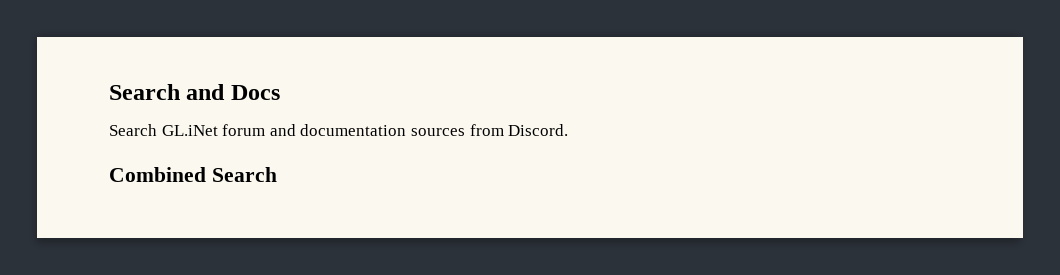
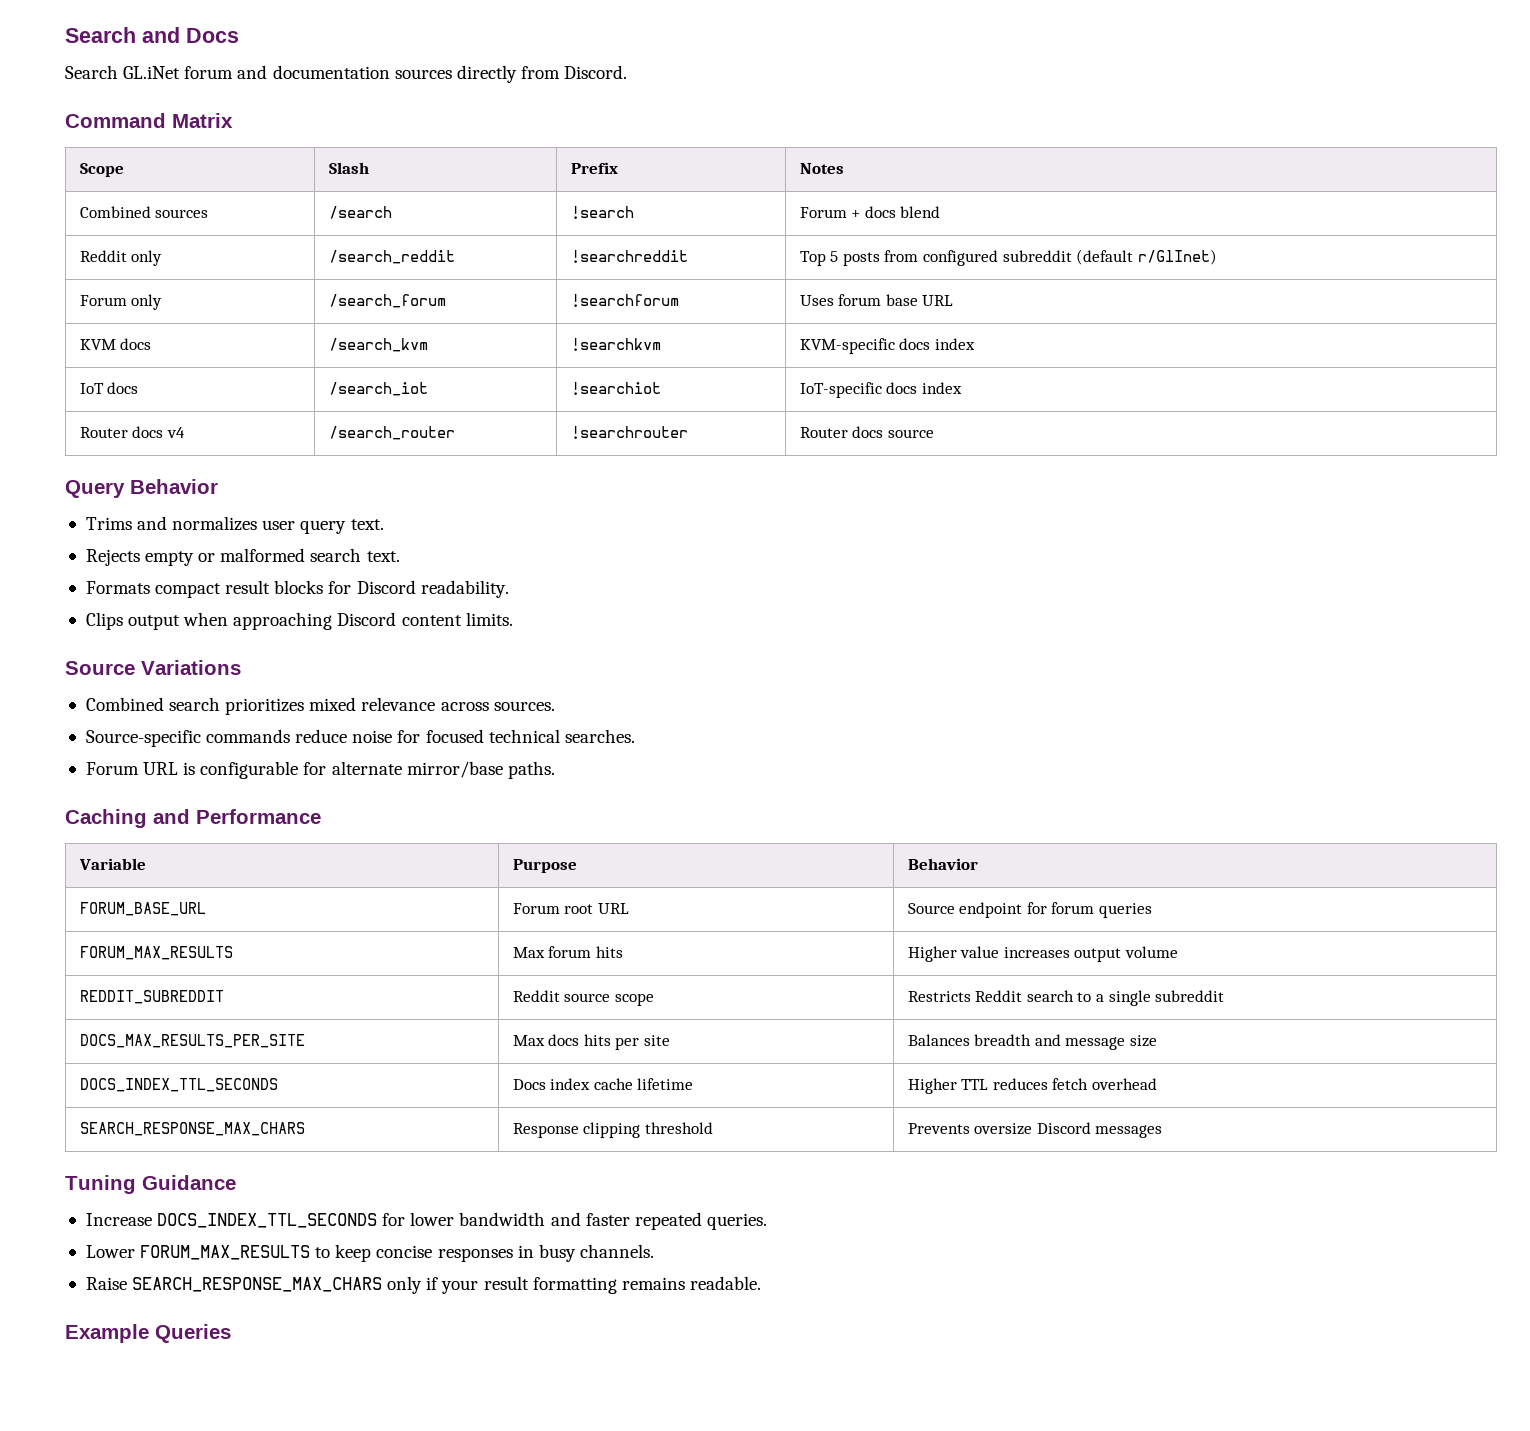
- Search GL.iNet forum and documentation sources from Discord.
+ Search GL.iNet forum and documentation sources directly from Discord.
- Combined Search
+ Command Matrix
+ Scope | Slash | Prefix | Notes
+ Combined sources | /search | !search | Forum + docs blend
+ Reddit only | /search_reddit | !searchreddit | Top 5 posts from configured subreddit (default r/GlInet)
+ Forum only | /search_forum | !searchforum | Uses forum base URL
+ KVM docs | /search_kvm | !searchkvm | KVM-specific docs index
+ IoT docs | /search_iot | !searchiot | IoT-specific docs index
+ Router docs v4 | /search_router | !searchrouter | Router docs source
+ Query Behavior
+ Trims and normalizes user query text.
+ Rejects empty or malformed search text.
+ Formats compact result blocks for Discord readability.
+ Clips output when approaching Discord content limits.
+ Source Variations
+ Combined search prioritizes mixed relevance across sources.
+ Source-specific commands reduce noise for focused technical searches.
+ Forum URL is configurable for alternate mirror/base paths.
+ Caching and Performance
+ Variable | Purpose | Behavior
+ FORUM_BASE_URL | Forum root URL | Source endpoint for forum queries
+ FORUM_MAX_RESULTS | Max forum hits | Higher value increases output volume
+ REDDIT_SUBREDDIT | Reddit source scope | Restricts Reddit search to a single subreddit
+ DOCS_MAX_RESULTS_PER_SITE | Max docs hits per site | Balances breadth and message size
+ DOCS_INDEX_TTL_SECONDS | Docs index cache lifetime | Higher TTL reduces fetch overhead
+ SEARCH_RESPONSE_MAX_CHARS | Response clipping threshold | Prevents oversize Discord messages
+ Tuning Guidance
+ Increase DOCS_INDEX_TTL_SECONDS for lower bandwidth and faster repeated queries.
+ Lower FORUM_MAX_RESULTS to keep concise responses in busy channels.
+ Raise SEARCH_RESPONSE_MAX_CHARS only if your result formatting remains readable.
+ Example Queries

